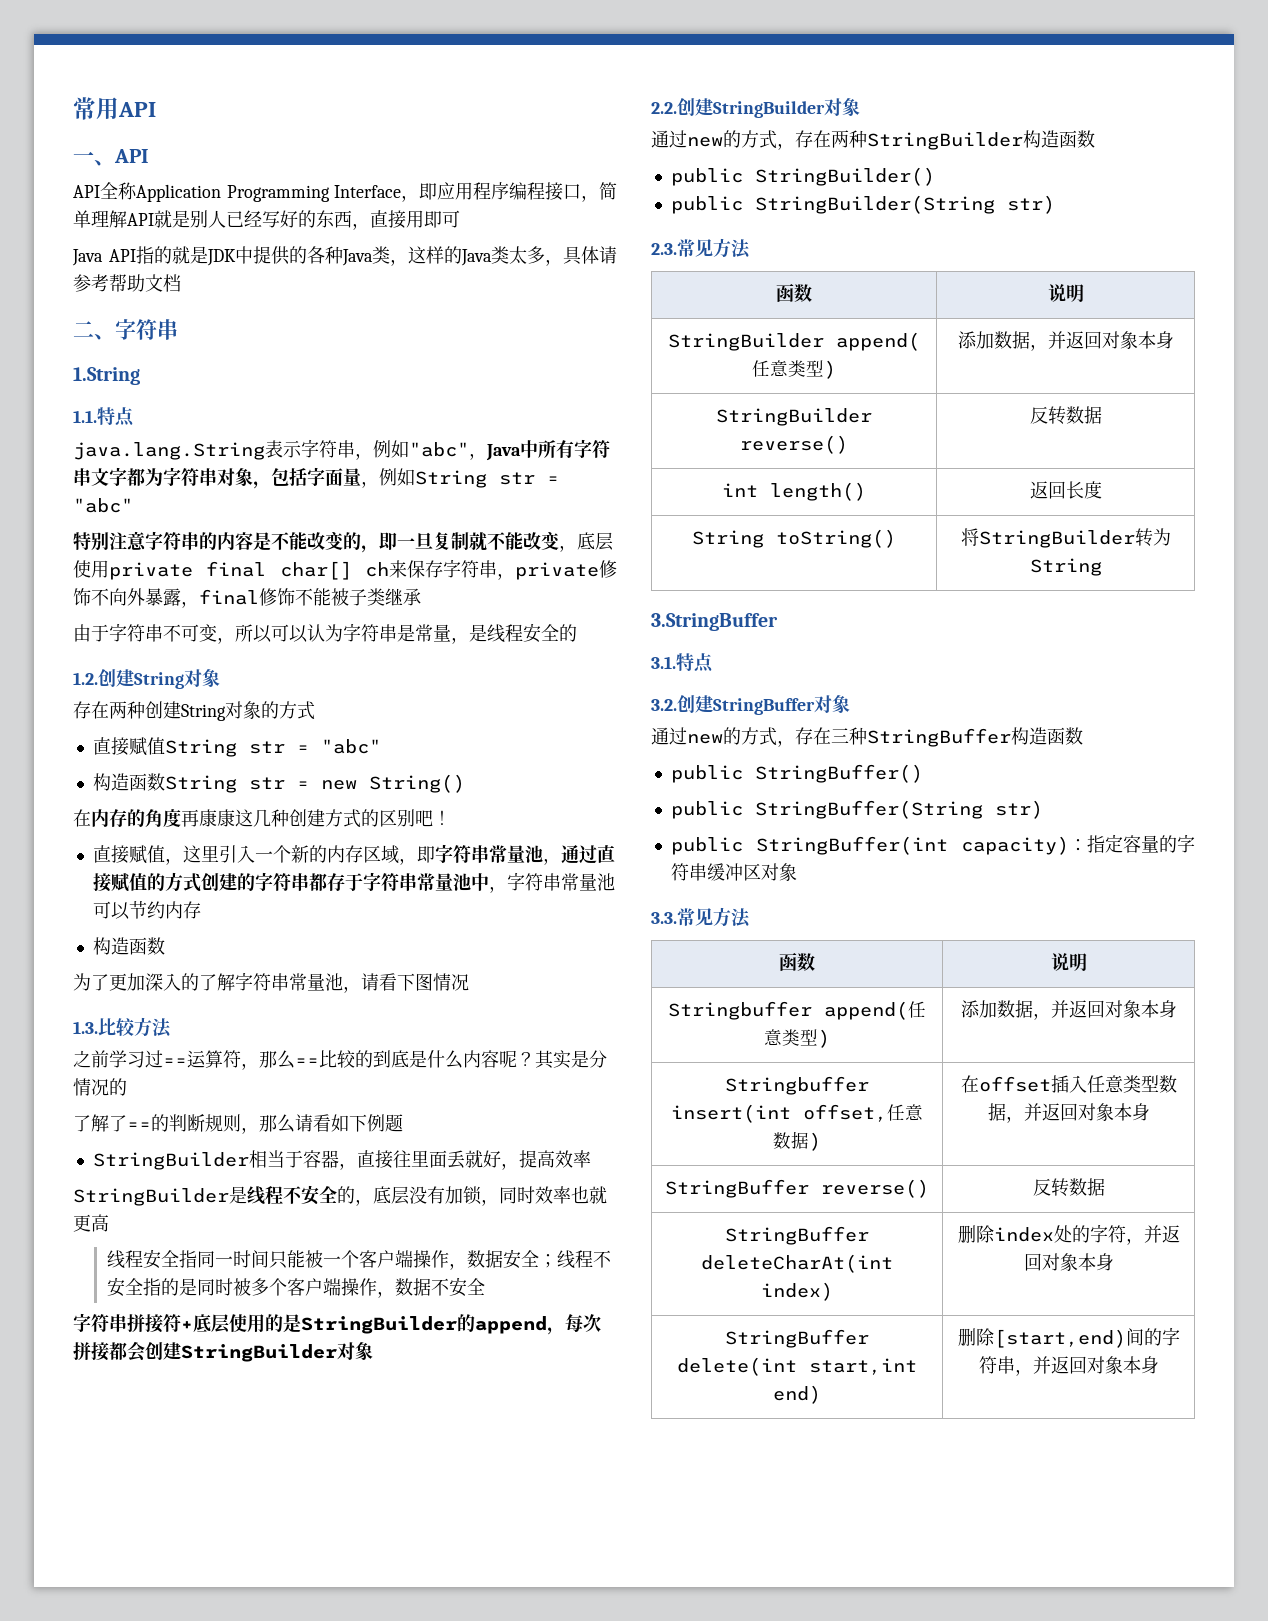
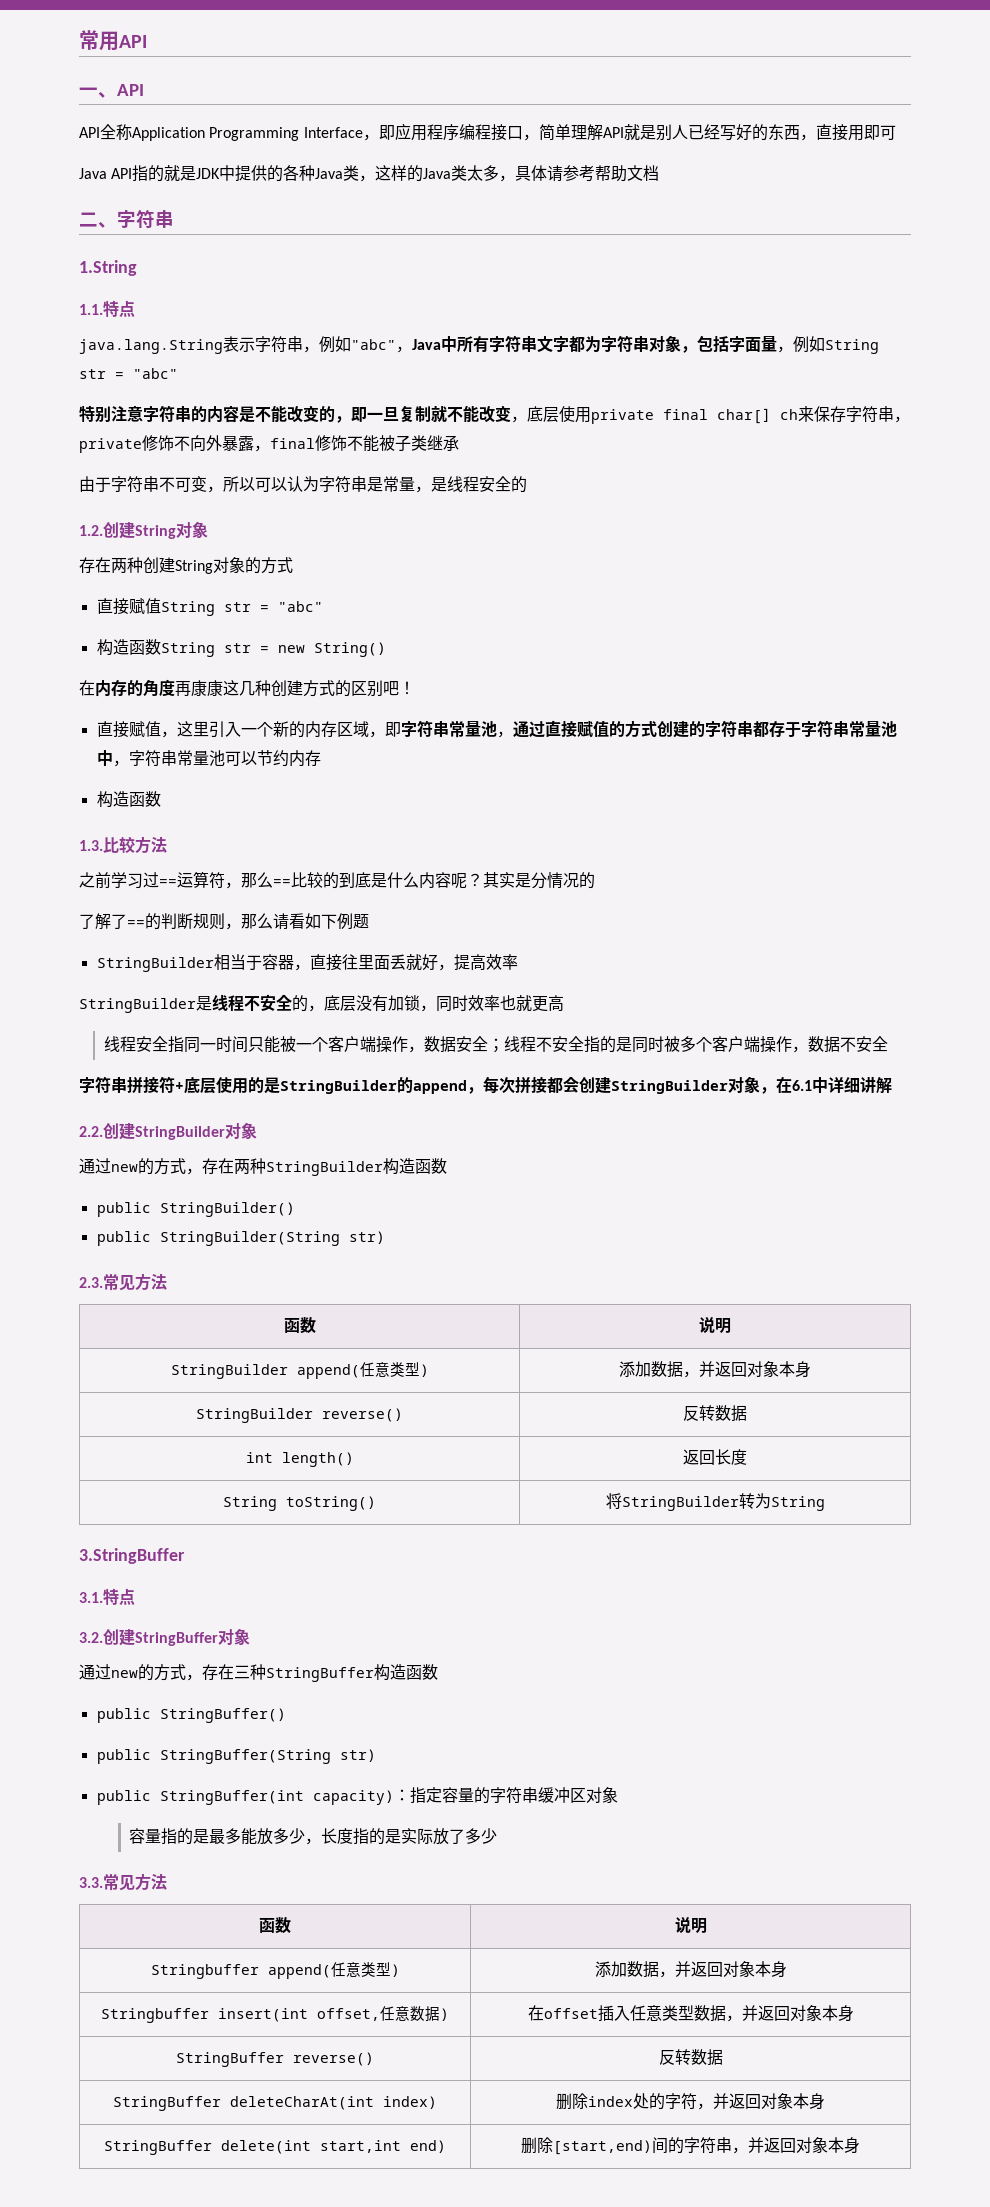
- 为了更加深入的了解字符串常量池，请看下图情况
- 字符串拼接符+底层使用的是StringBuilder的append，每次拼接都会创建StringBuilder对象
+ 字符串拼接符+底层使用的是StringBuilder的append，每次拼接都会创建StringBuilder对象，在6.1中详细讲解
+ 容量指的是最多能放多少，长度指的是实际放了多少

